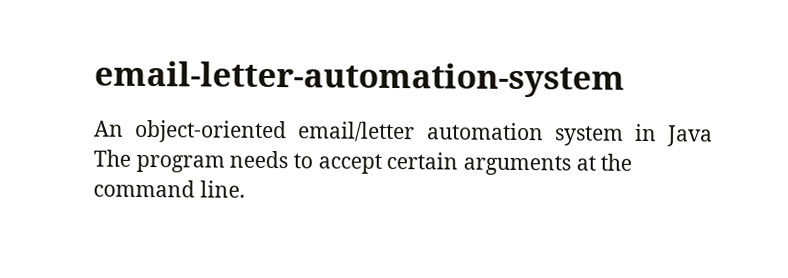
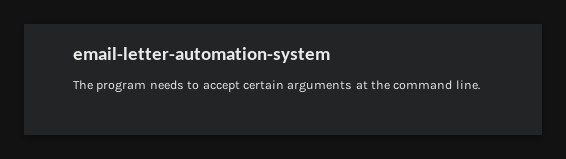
- An object-oriented email/letter automation system in Java The program needs to accept certain arguments at the command line.
+ The program needs to accept certain arguments at the command line.

